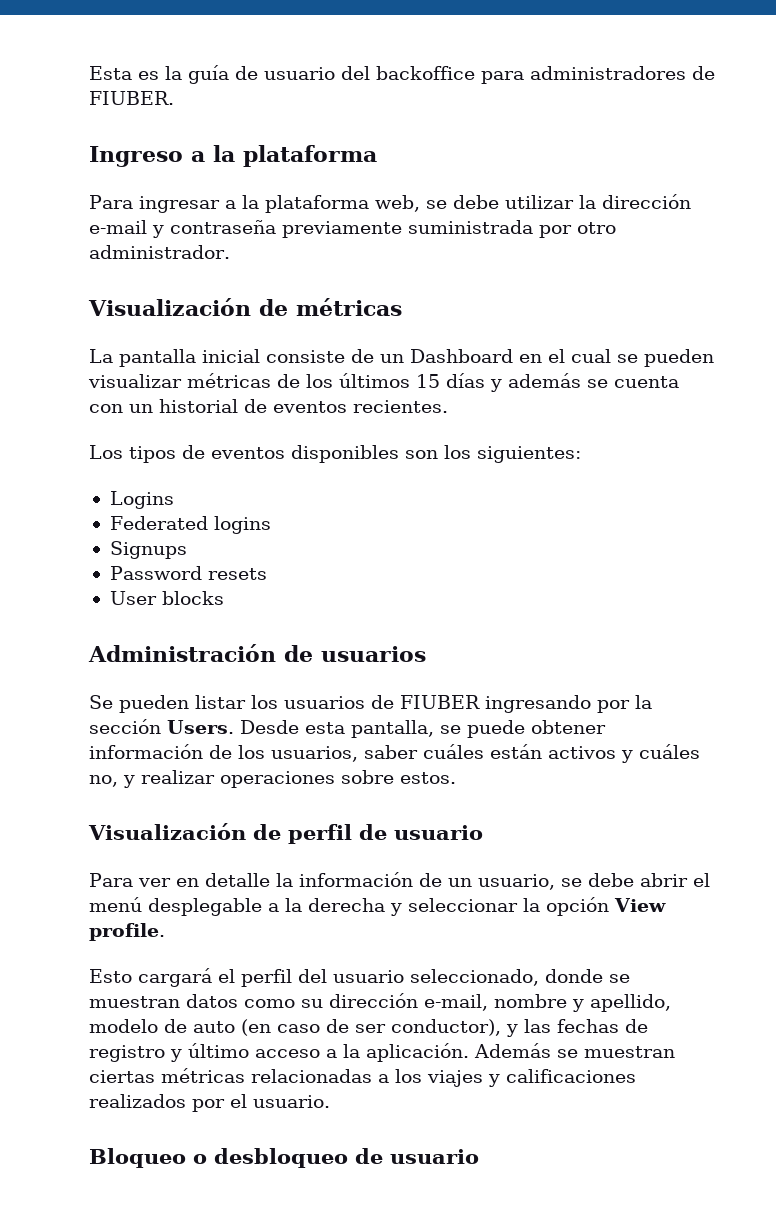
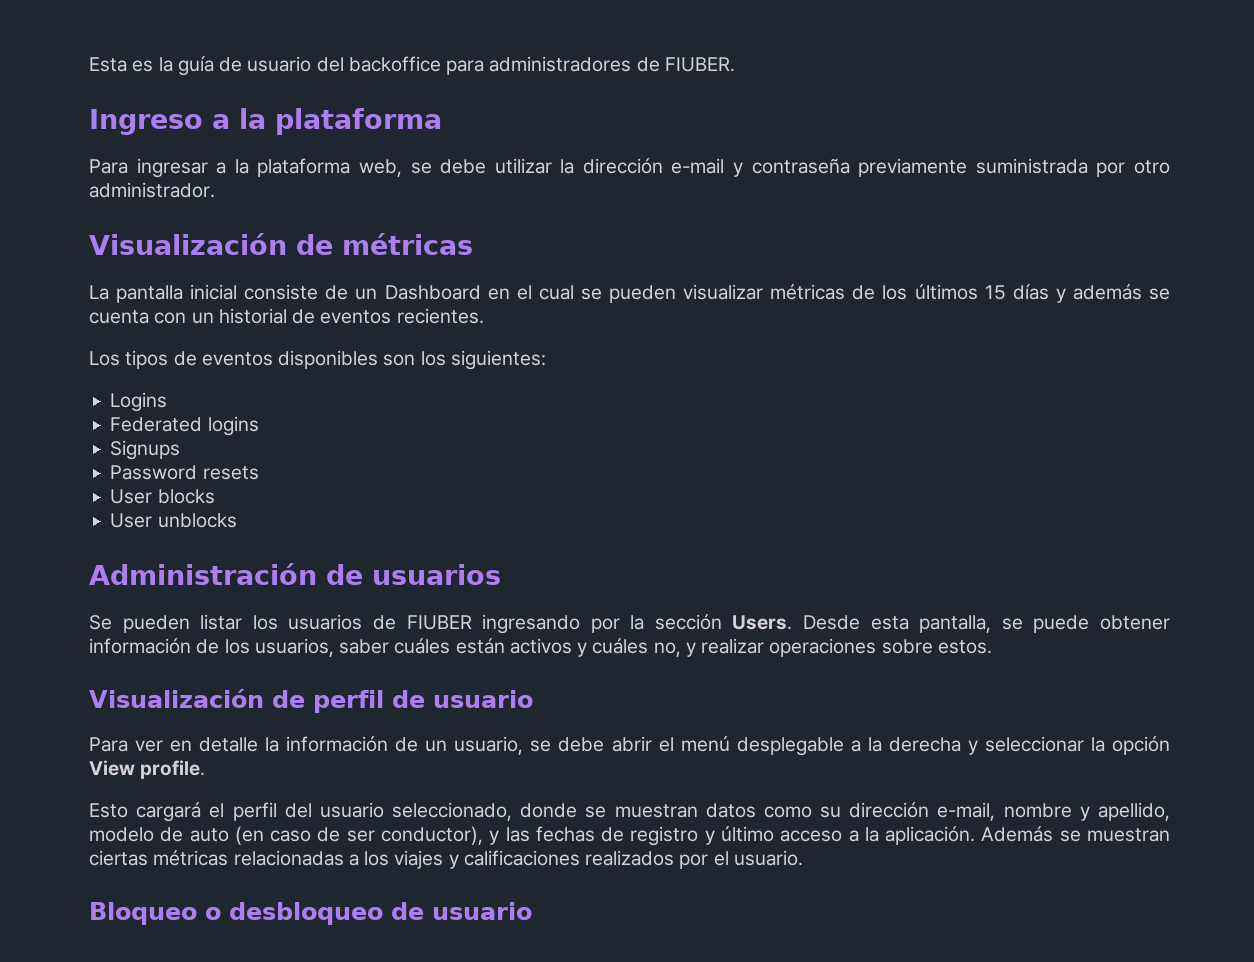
+ User unblocks

